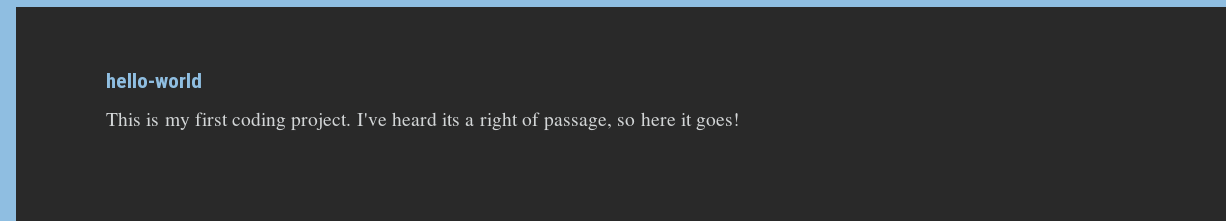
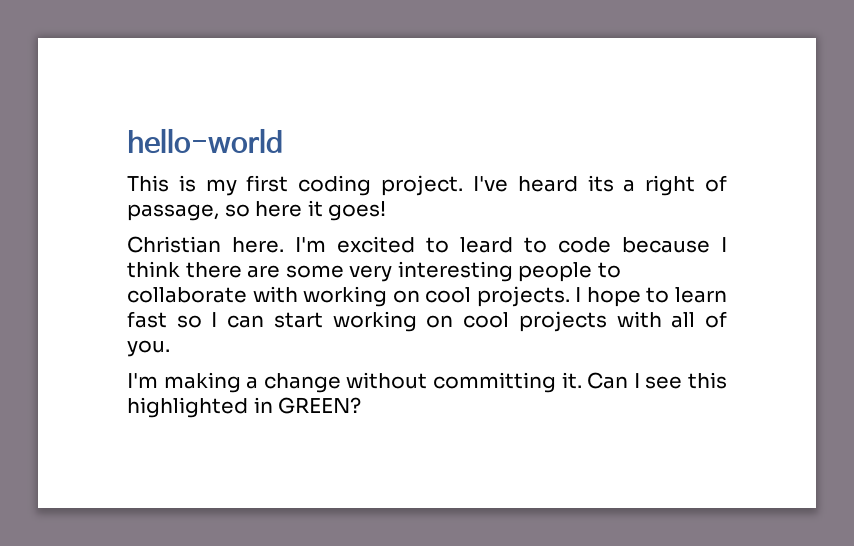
+ Christian here. I'm excited to leard to code because I think there are some very interesting people to collaborate with working on cool projects. I hope to learn fast so I can start working on cool projects with all of you.
+ I'm making a change without committing it. Can I see this highlighted in GREEN?

